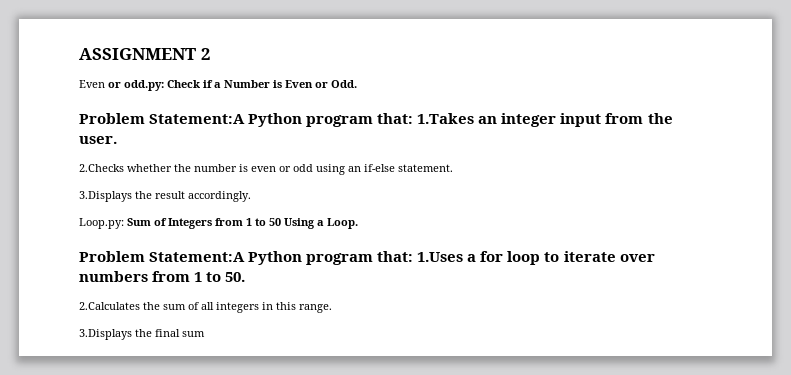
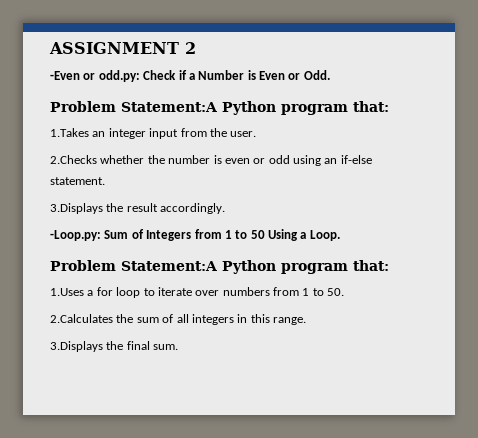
- Even or odd.py: Check if a Number is Even or Odd.
- Problem Statement:A Python program that: 1.Takes an integer input from the user.
+ -Even or odd.py: Check if a Number is Even or Odd.
+ Problem Statement:A Python program that:
+ 1.Takes an integer input from the user.
- Loop.py: Sum of Integers from 1 to 50 Using a Loop.
- Problem Statement:A Python program that: 1.Uses a for loop to iterate over numbers from 1 to 50.
+ -Loop.py: Sum of Integers from 1 to 50 Using a Loop.
+ Problem Statement:A Python program that:
+ 1.Uses a for loop to iterate over numbers from 1 to 50.
- 3.Displays the final sum
+ 3.Displays the final sum.

